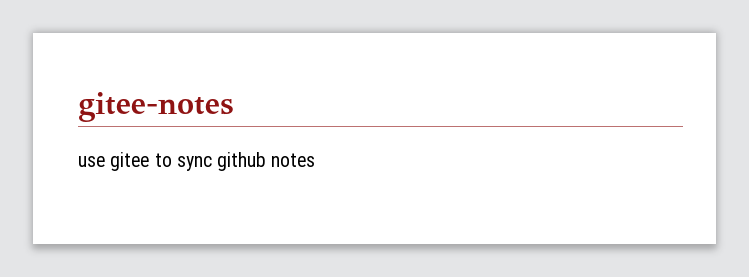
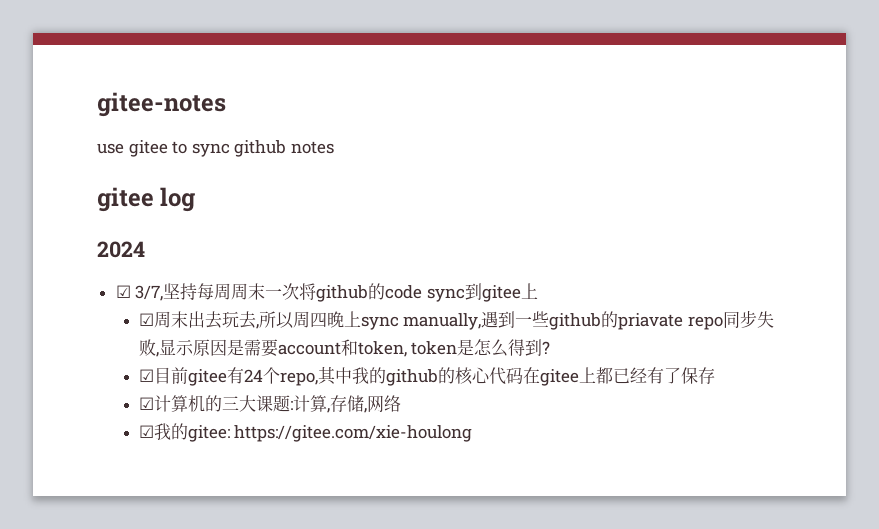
+ gitee log
+ 2024
+ ☑ 3/7,坚持每周周末一次将github的code sync到gitee上
+ ☑周末出去玩去,所以周四晚上sync manually,遇到一些github的priavate repo同步失败,显示原因是需要account和token, token是怎么得到?
+ ☑目前gitee有24个repo,其中我的github的核心代码在gitee上都已经有了保存
+ ☑计算机的三大课题:计算,存储,网络
+ ☑我的gitee: https://gitee.com/xie-houlong

